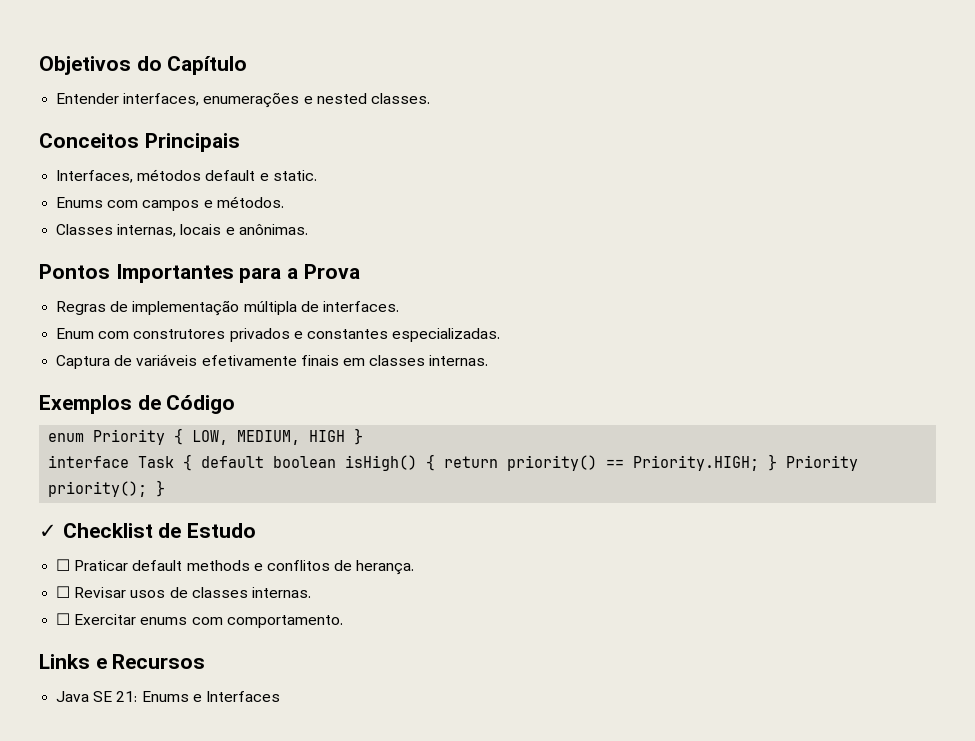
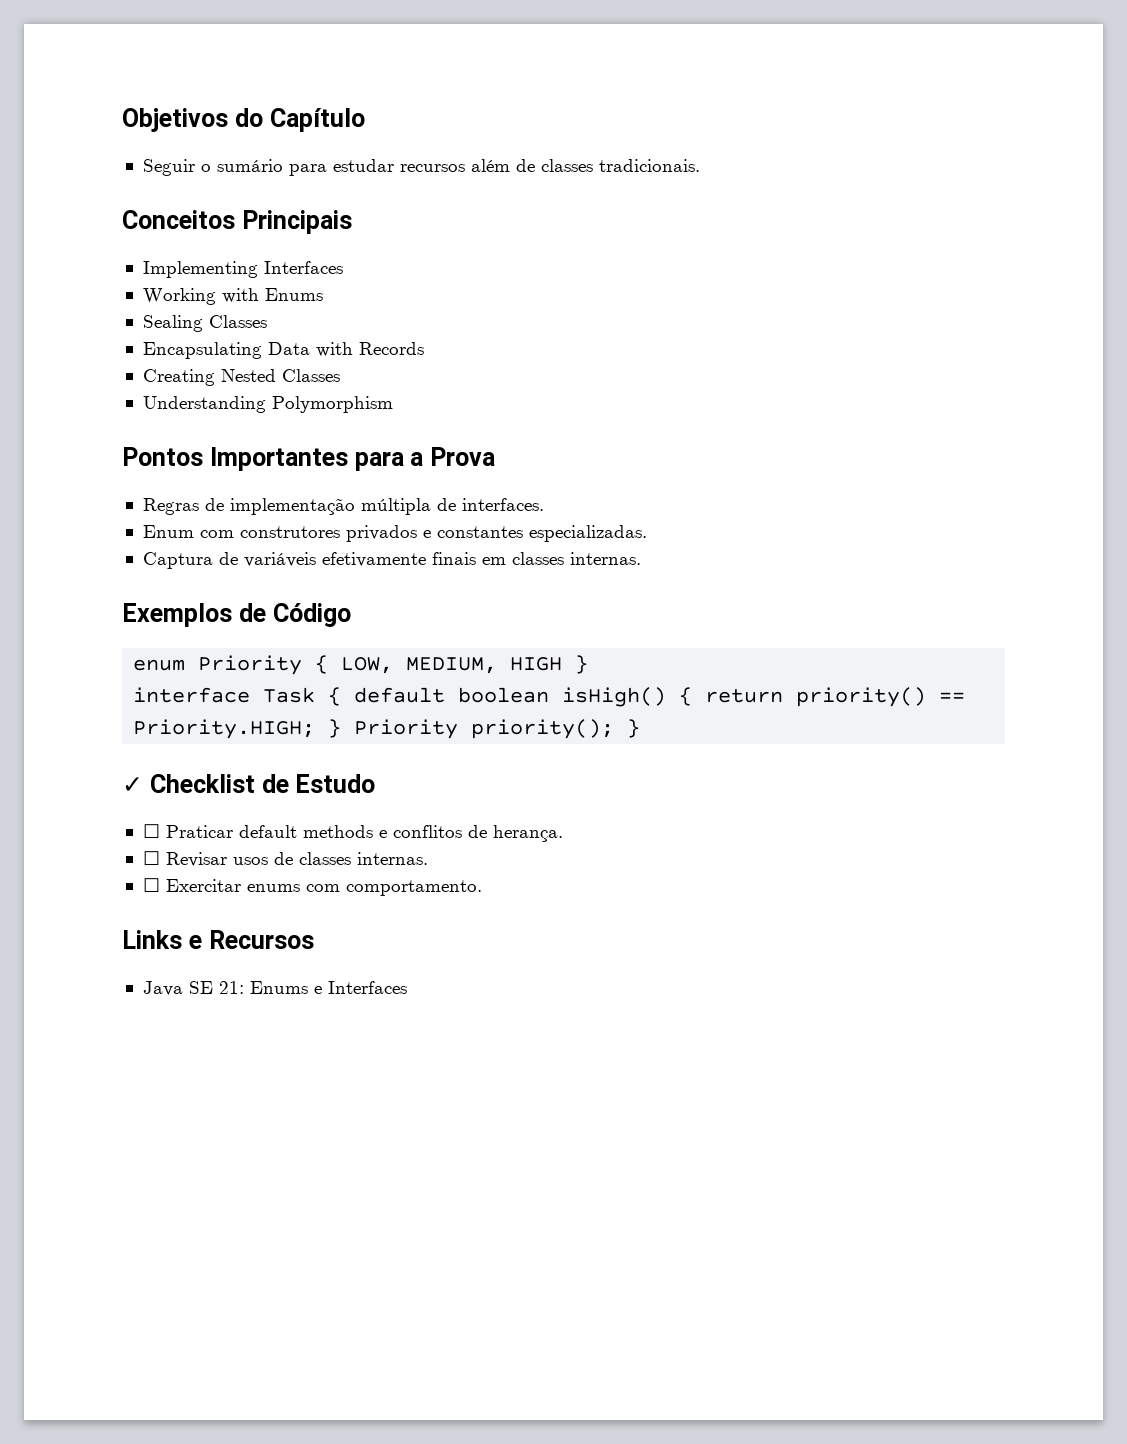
- Entender interfaces, enumerações e nested classes.
+ Seguir o sumário para estudar recursos além de classes tradicionais.
  Conceitos Principais
- Interfaces, métodos default e static.
- Enums com campos e métodos.
- Classes internas, locais e anônimas.
+ Implementing Interfaces
+ Working with Enums
+ Sealing Classes
+ Encapsulating Data with Records
+ Creating Nested Classes
+ Understanding Polymorphism

